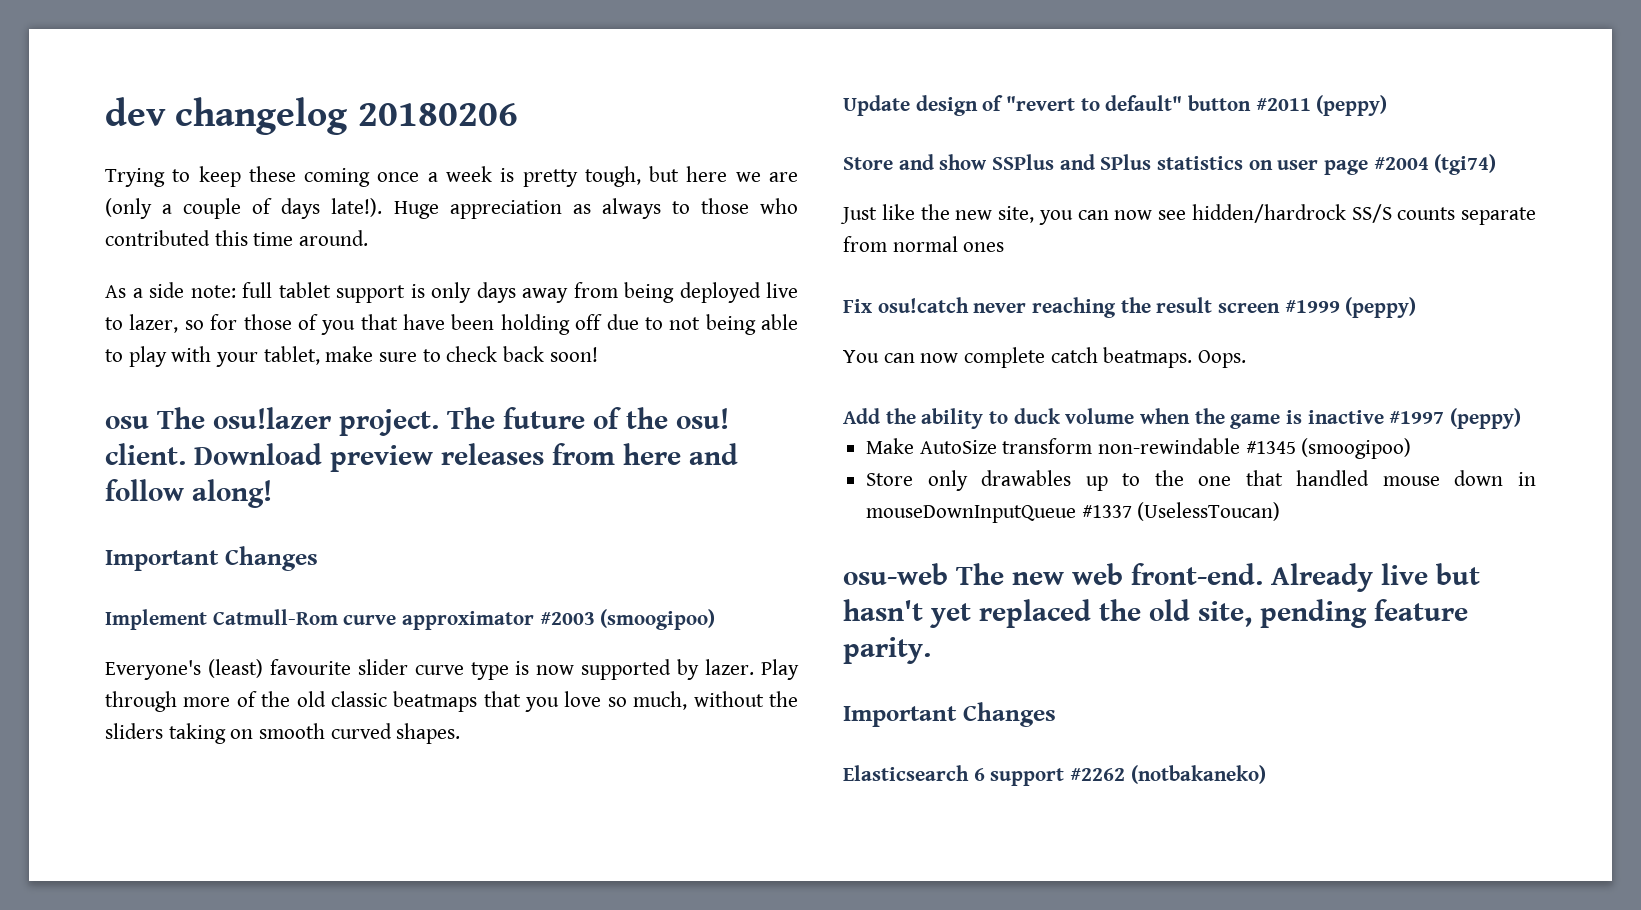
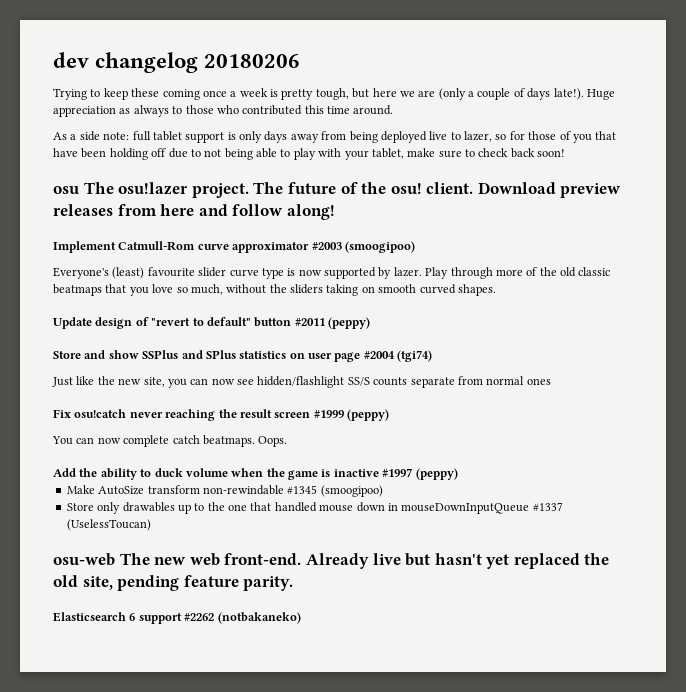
  Download preview releases from here and follow along!
- Important Changes
- Just like the new site, you can now see hidden/hardrock SS/S counts separate from normal ones
+ Just like the new site, you can now see hidden/flashlight SS/S counts separate from normal ones
  Already live but hasn't yet replaced the old site, pending feature parity.
- Important Changes

